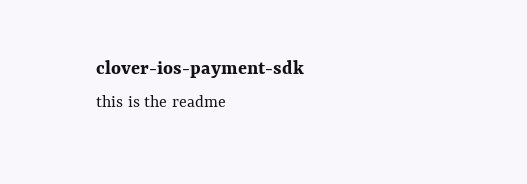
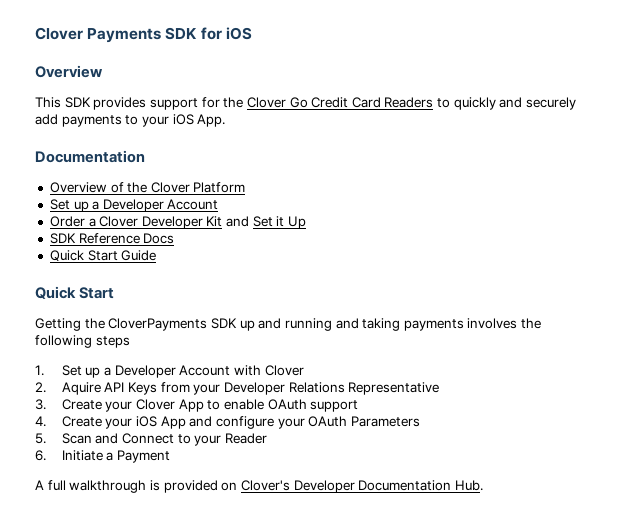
- clover-ios-payment-sdk
- this is the readme
+ Clover Payments SDK for iOS
+ Overview
+ This SDK provides support for the Clover Go Credit Card Readers to quickly and securely add payments to your iOS App.
+ Documentation
+ Overview of the Clover Platform
+ Set up a Developer Account
+ Order a Clover Developer Kit and Set it Up
+ SDK Reference Docs
+ Quick Start Guide
+ Quick Start
+ Getting the CloverPayments SDK up and running and taking payments involves the following steps
+ 1. Set up a Developer Account with Clover
+ 2. Aquire API Keys from your Developer Relations Representative
+ 3. Create your Clover App to enable OAuth support
+ 4. Create your iOS App and configure your OAuth Parameters
+ 5. Scan and Connect to your Reader
+ 6. Initiate a Payment
+ A full walkthrough is provided on Clover's Developer Documentation Hub.

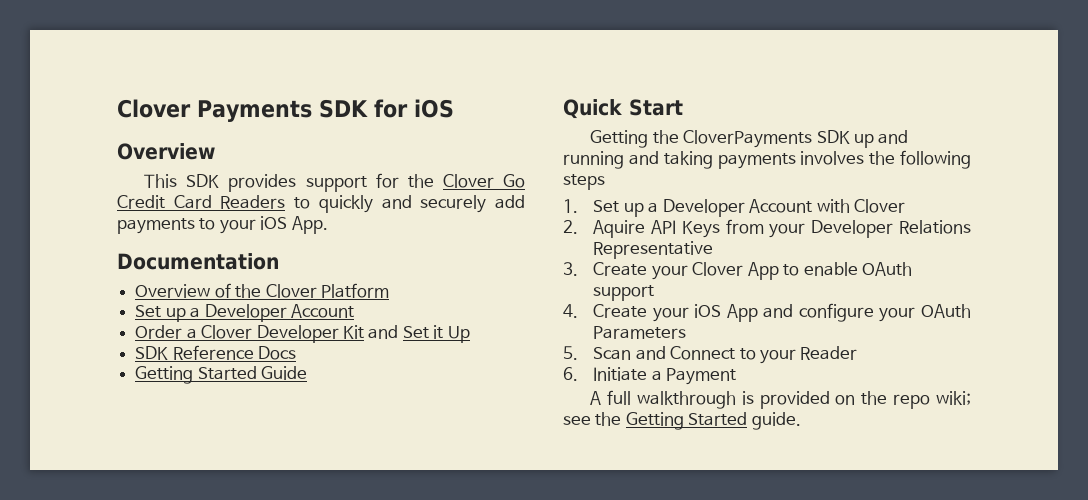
- Quick Start Guide
+ Getting Started Guide
- A full walkthrough is provided on Clover's Developer Documentation Hub.
+ A full walkthrough is provided on the repo wiki; see the Getting Started guide.

